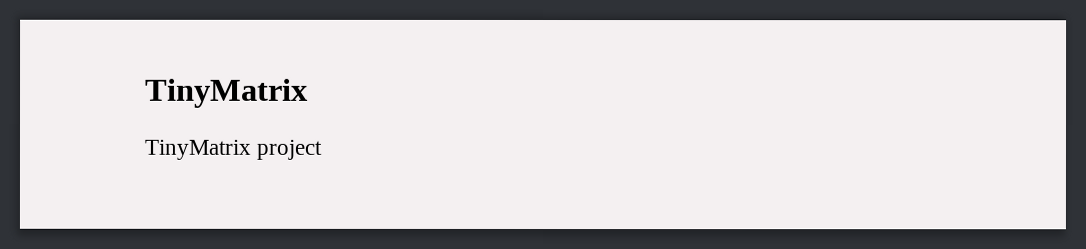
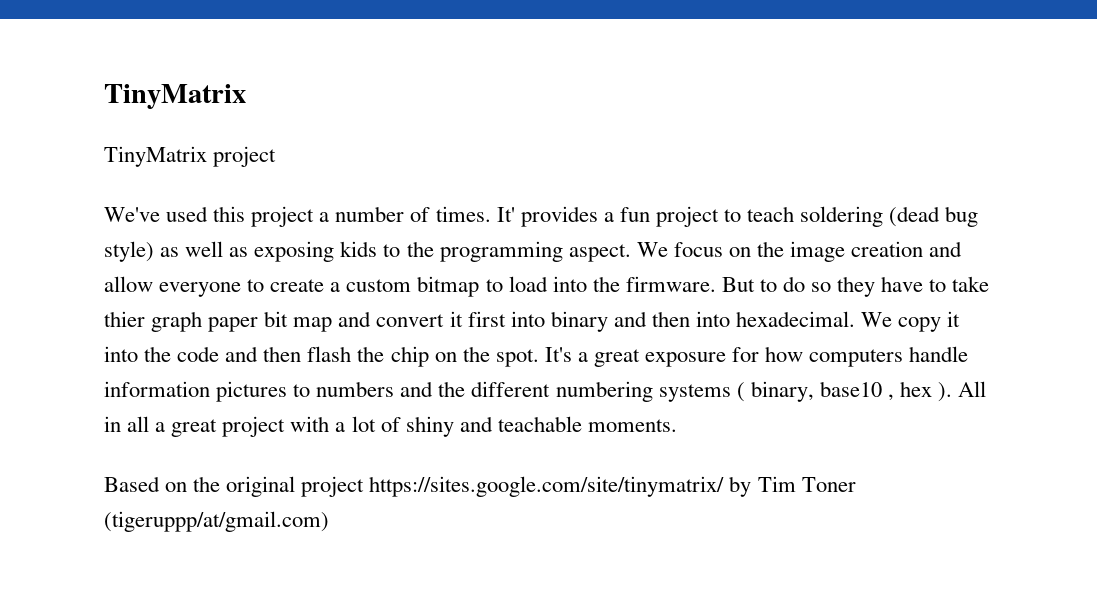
+ We've used this project a number of times. It' provides a fun project to teach soldering (dead bug style) as well as exposing kids to the programming aspect. We focus on the image creation and allow everyone to create a custom bitmap to load into the firmware. But to do so they have to take thier graph paper bit map and convert it first into binary and then into hexadecimal. We copy it into the code and then flash the chip on the spot. It's a great exposure for how computers handle information pictures to numbers and the different numbering systems ( binary, base10 , hex ). All in all a great project with a lot of shiny and teachable moments.
+ Based on the original project https://sites.google.com/site/tinymatrix/ by Tim Toner (tigeruppp/at/gmail.com)

